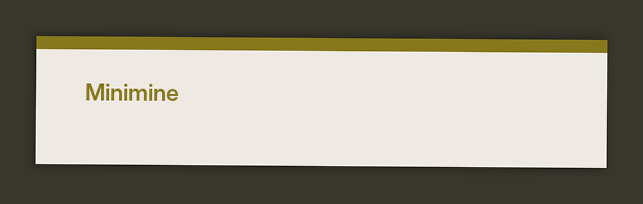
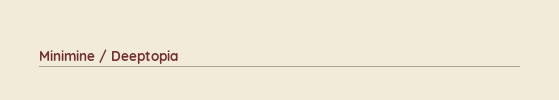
- Minimine
+ Minimine / Deeptopia

